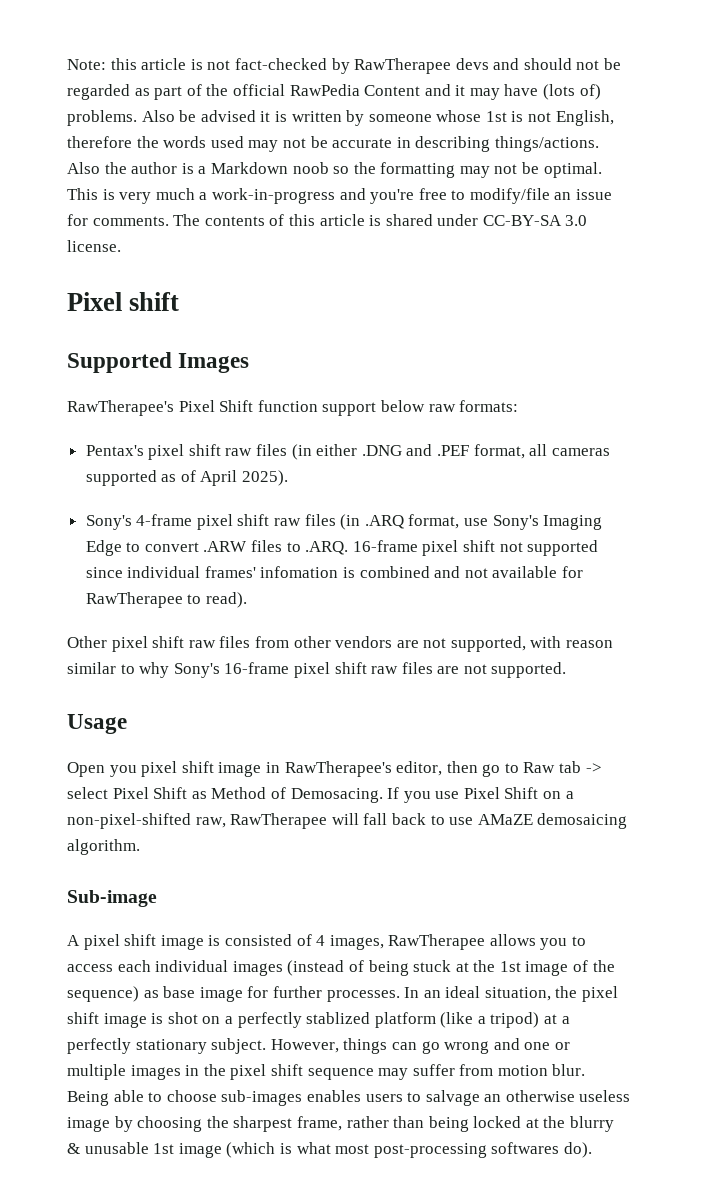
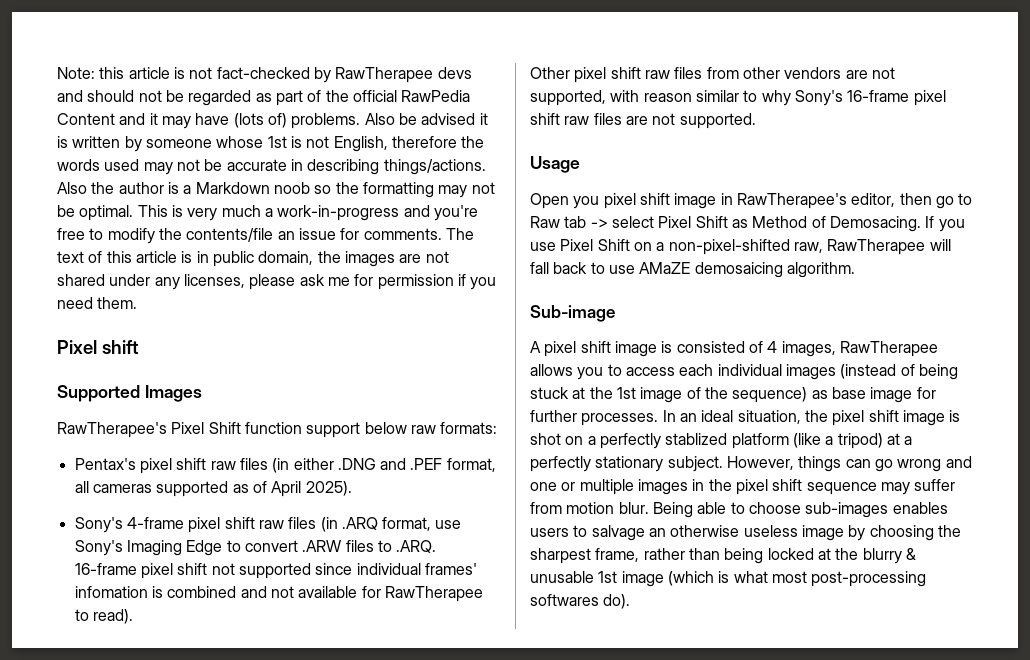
- This is very much a work-in-progress and you're free to modify/file an issue for comments.
+ This is very much a work-in-progress and you're free to modify the contents/file an issue for comments.
- The contents of this article is shared under CC-BY-SA 3.0 license.
+ The text of this article is in public domain, the images are not shared under any licenses, please ask me for permission if you need them.

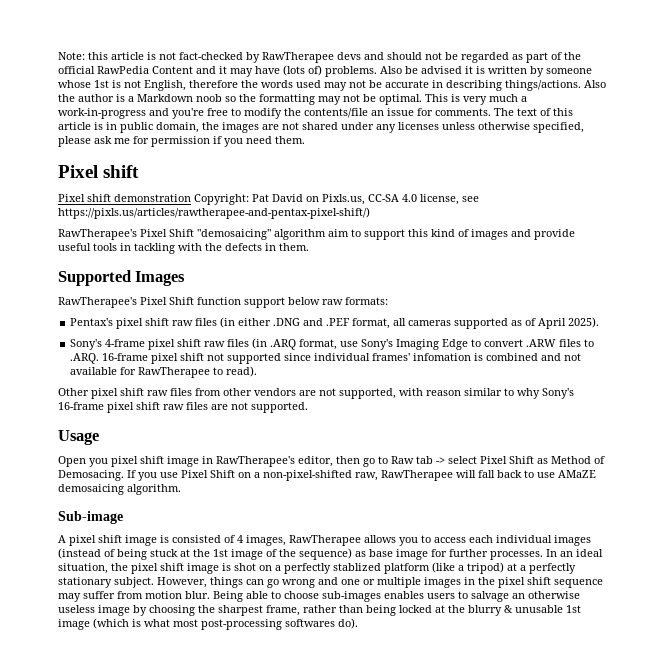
- The text of this article is in public domain, the images are not shared under any licenses, please ask me for permission if you need them.
+ The text of this article is in public domain, the images are not shared under any licenses unless otherwise specified, please ask me for permission if you need them.
+ Pixel shift demonstration Copyright: Pat David on Pixls.us, CC-SA 4.0 license, see https://pixls.us/articles/rawtherapee-and-pentax-pixel-shift/)
+ RawTherapee's Pixel Shift "demosaicing" algorithm aim to support this kind of images and provide useful tools in tackling with the defects in them.

